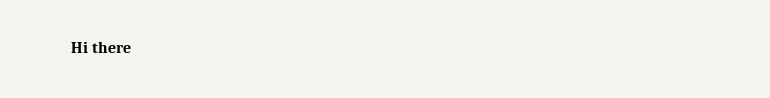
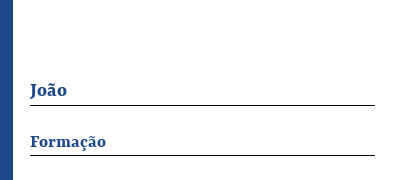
- Hi there
+ João
+ Formação

